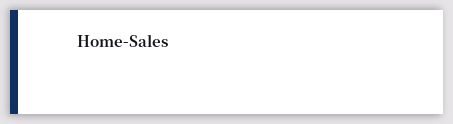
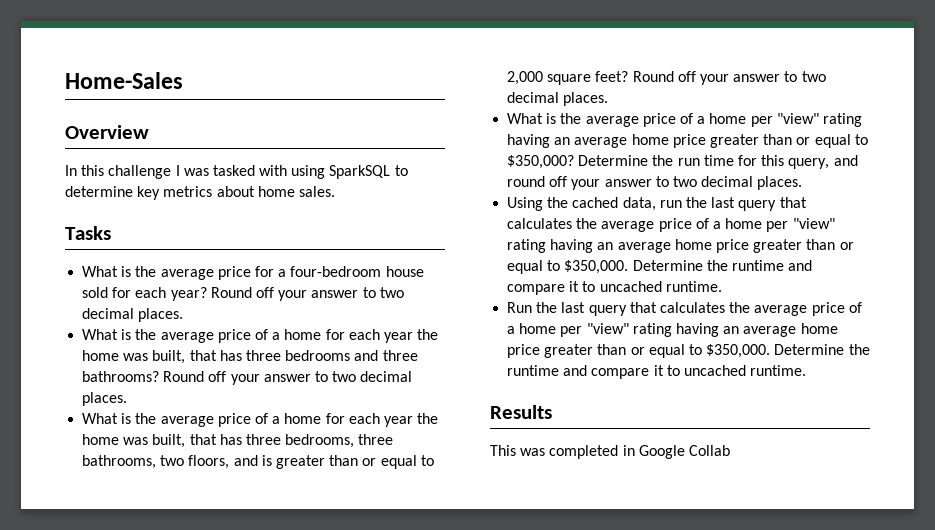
+ Overview
+ In this challenge I was tasked with using SparkSQL to determine key metrics about home sales.
+ Tasks
+ What is the average price for a four-bedroom house sold for each year? Round off your answer to two decimal places.
+ What is the average price of a home for each year the home was built, that has three bedrooms and three bathrooms? Round off your answer to two decimal places.
+ What is the average price of a home for each year the home was built, that has three bedrooms, three bathrooms, two floors, and is greater than or equal to 2,000 square feet? Round off your answer to two decimal places.
+ What is the average price of a home per "view" rating having an average home price greater than or equal to $350,000? Determine the run time for this query, and round off your answer to two decimal places.
+ Using the cached data, run the last query that calculates the average price of a home per "view" rating having an average home price greater than or equal to $350,000. Determine the runtime and compare it to uncached runtime.
+ Run the last query that calculates the average price of a home per "view" rating having an average home price greater than or equal to $350,000. Determine the runtime and compare it to uncached runtime.
+ Results
+ This was completed in Google Collab

